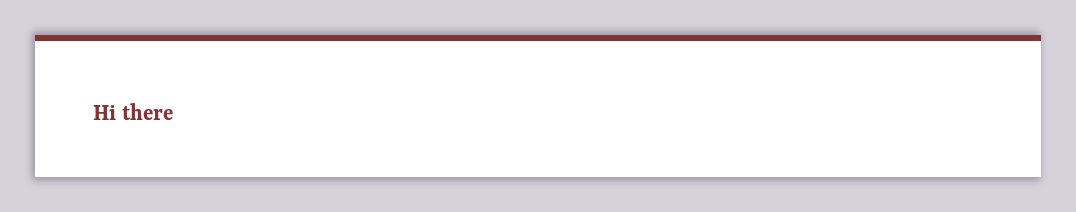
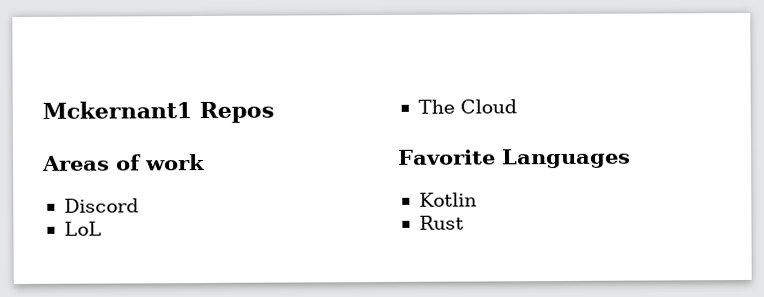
- Hi there
+ Mckernant1 Repos
+ Areas of work
+ Discord
+ LoL
+ The Cloud
+ Favorite Languages
+ Kotlin
+ Rust

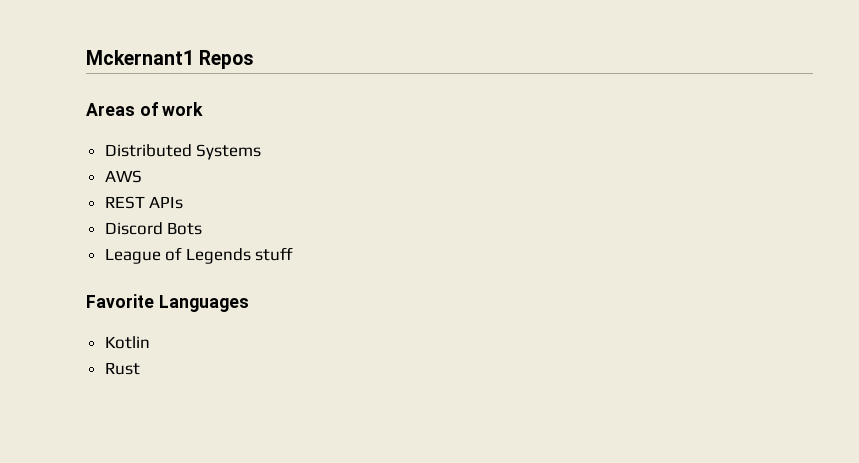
- Discord
- LoL
- The Cloud
+ Distributed Systems
+ AWS
+ REST APIs
+ Discord Bots
+ League of Legends stuff

